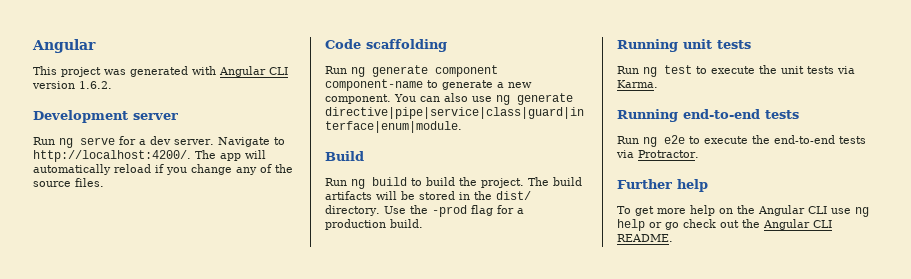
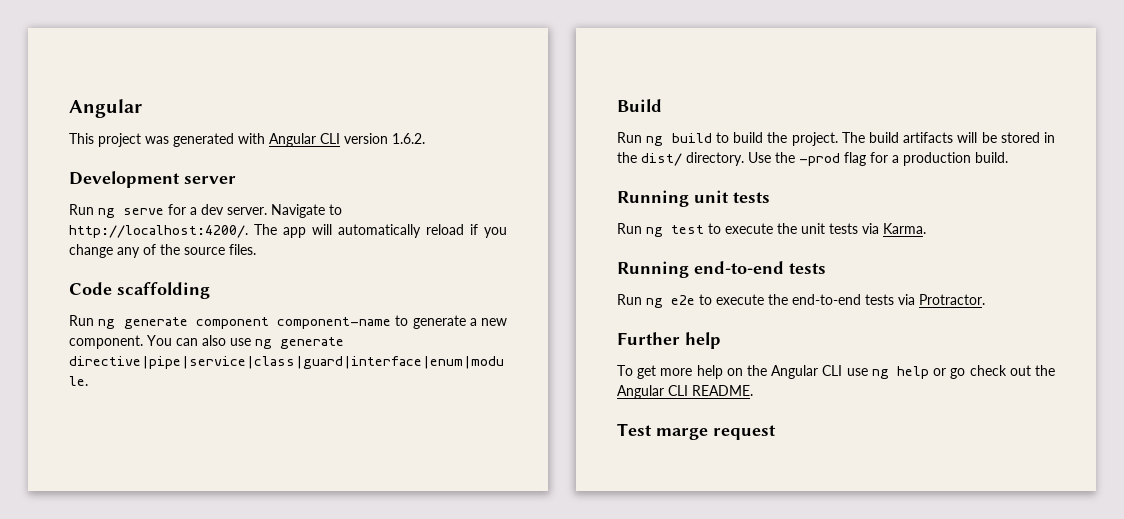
+ Test marge request

